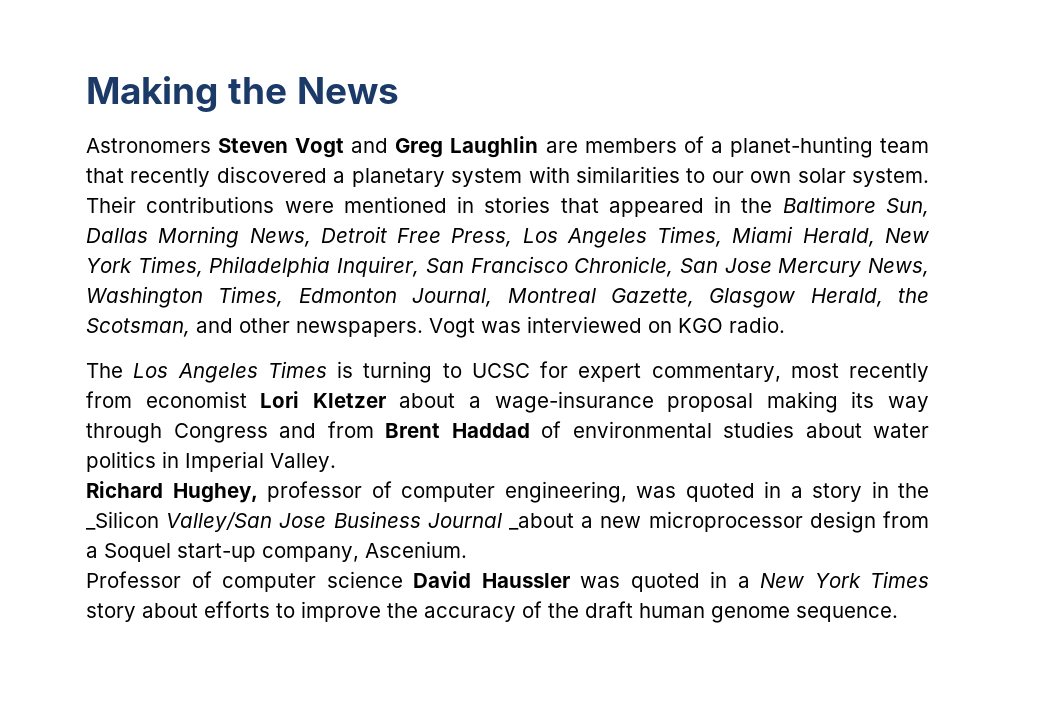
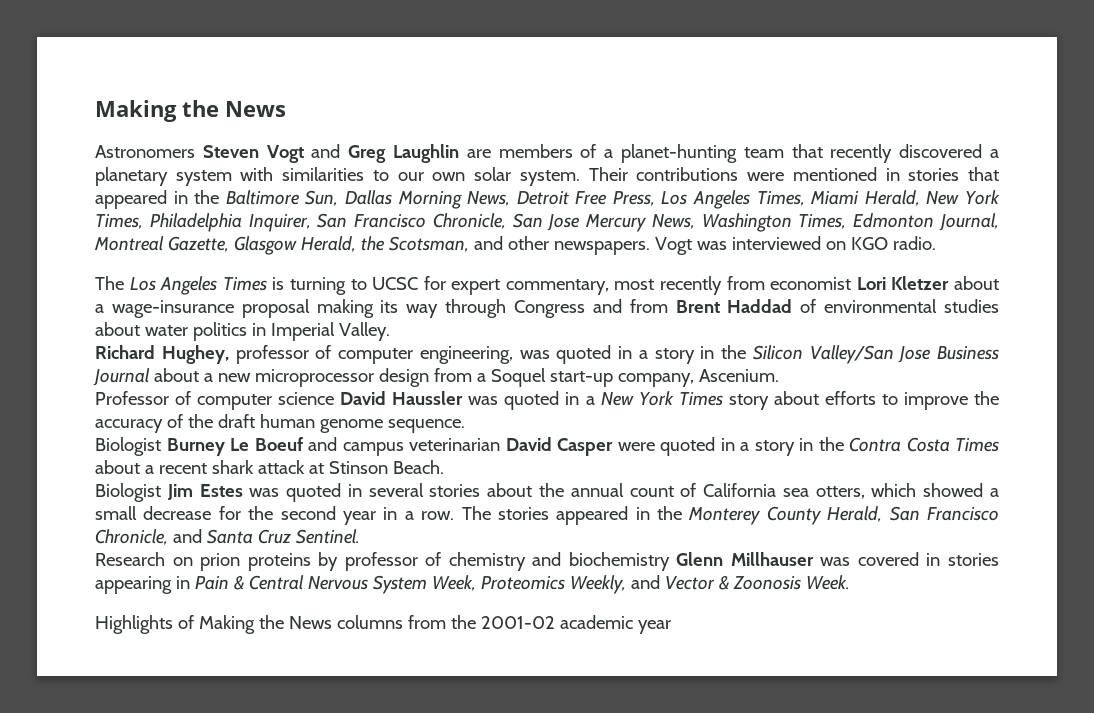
- Richard Hughey, professor of computer engineering, was quoted in a story in the _Silicon Valley/San Jose Business Journal _about a new microprocessor design from a Soquel start-up company, Ascenium.
+ Richard Hughey, professor of computer engineering, was quoted in a story in the Silicon Valley/San Jose Business Journal about a new microprocessor design from a Soquel start-up company, Ascenium.
+ Biologist Burney Le Boeuf and campus veterinarian David Casper were quoted in a story in the Contra Costa Times about a recent shark attack at Stinson Beach.
+ Biologist Jim Estes was quoted in several stories about the annual count of California sea otters, which showed a small decrease for the second year in a row. The stories appeared in the Monterey County Herald, San Francisco Chronicle, and Santa Cruz Sentinel.
+ Research on prion proteins by professor of chemistry and biochemistry Glenn Millhauser was covered in stories appearing in Pain & Central Nervous System Week, Proteomics Weekly, and Vector & Zoonosis Week.
+ Highlights of Making the News columns from the 2001-02 academic year

